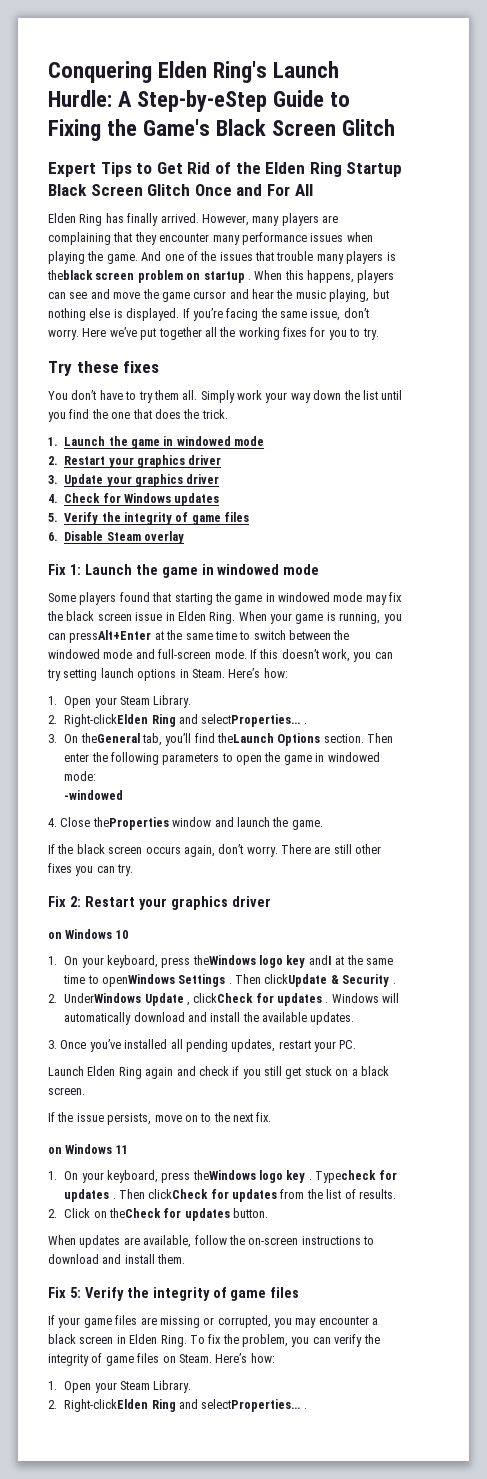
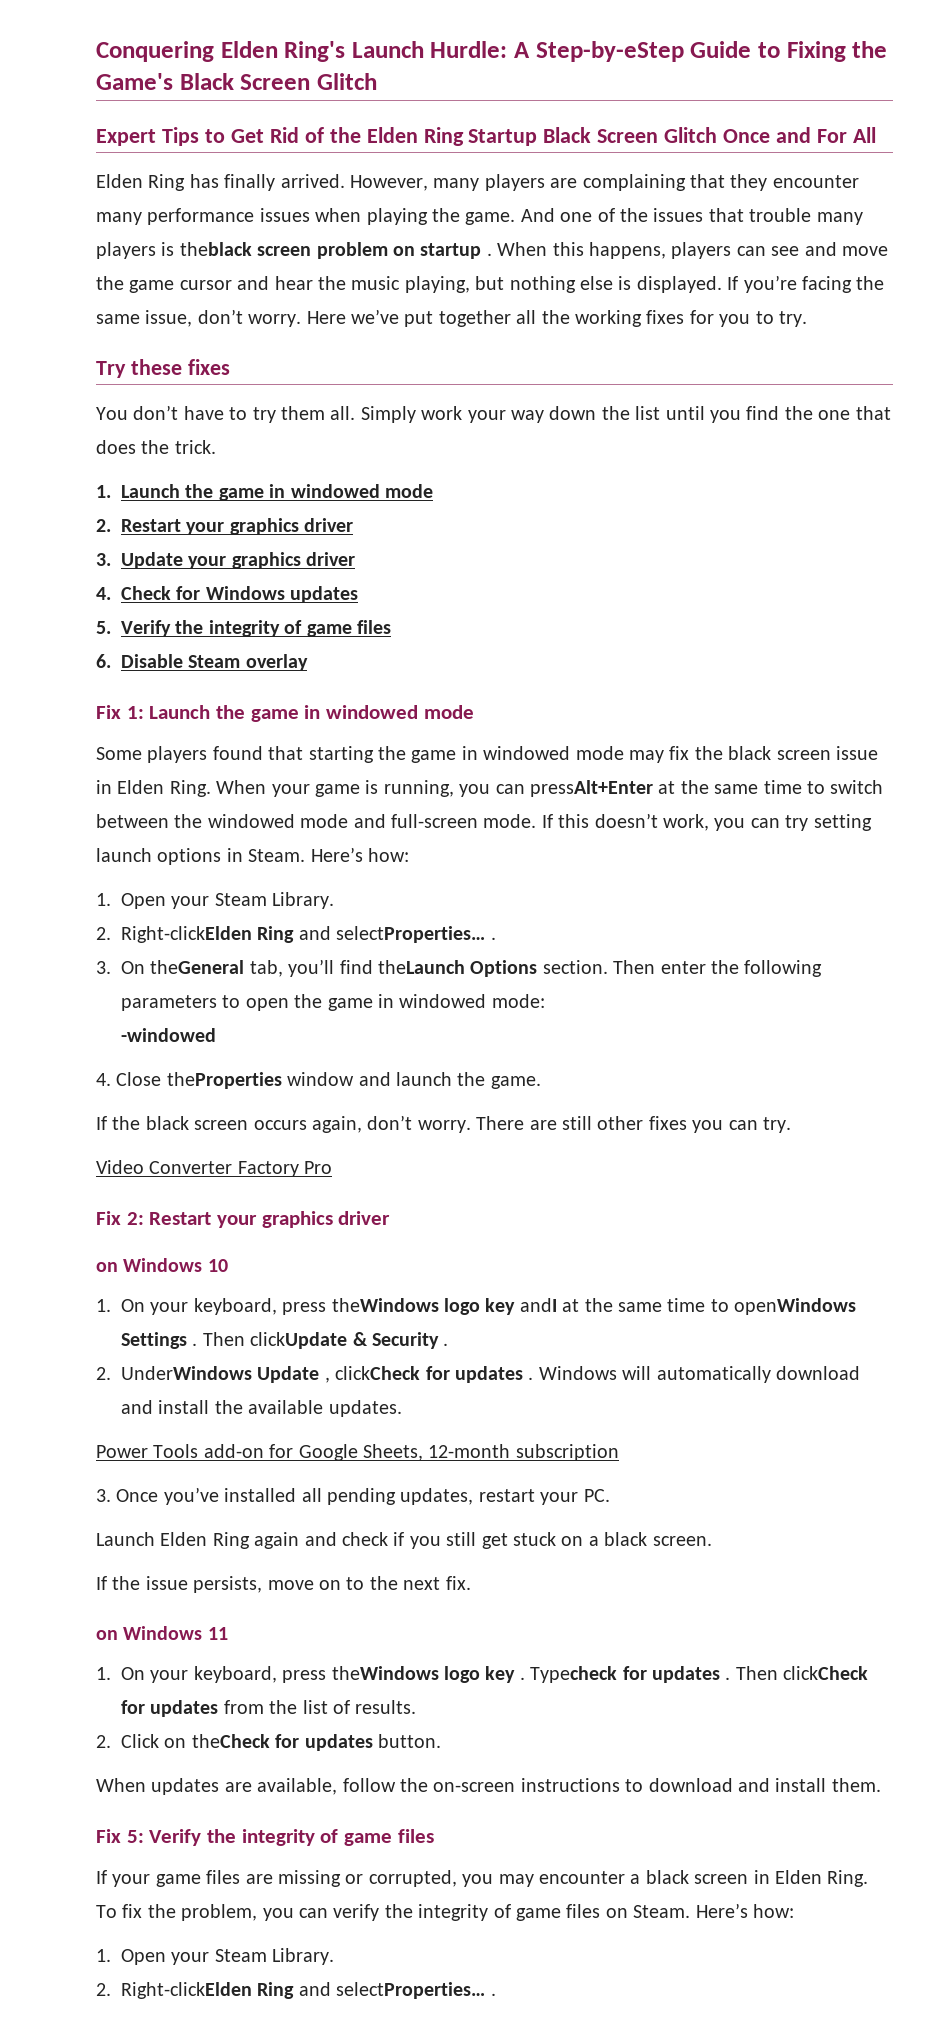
+ Video Converter Factory Pro
+ Power Tools add-on for Google Sheets, 12-month subscription

